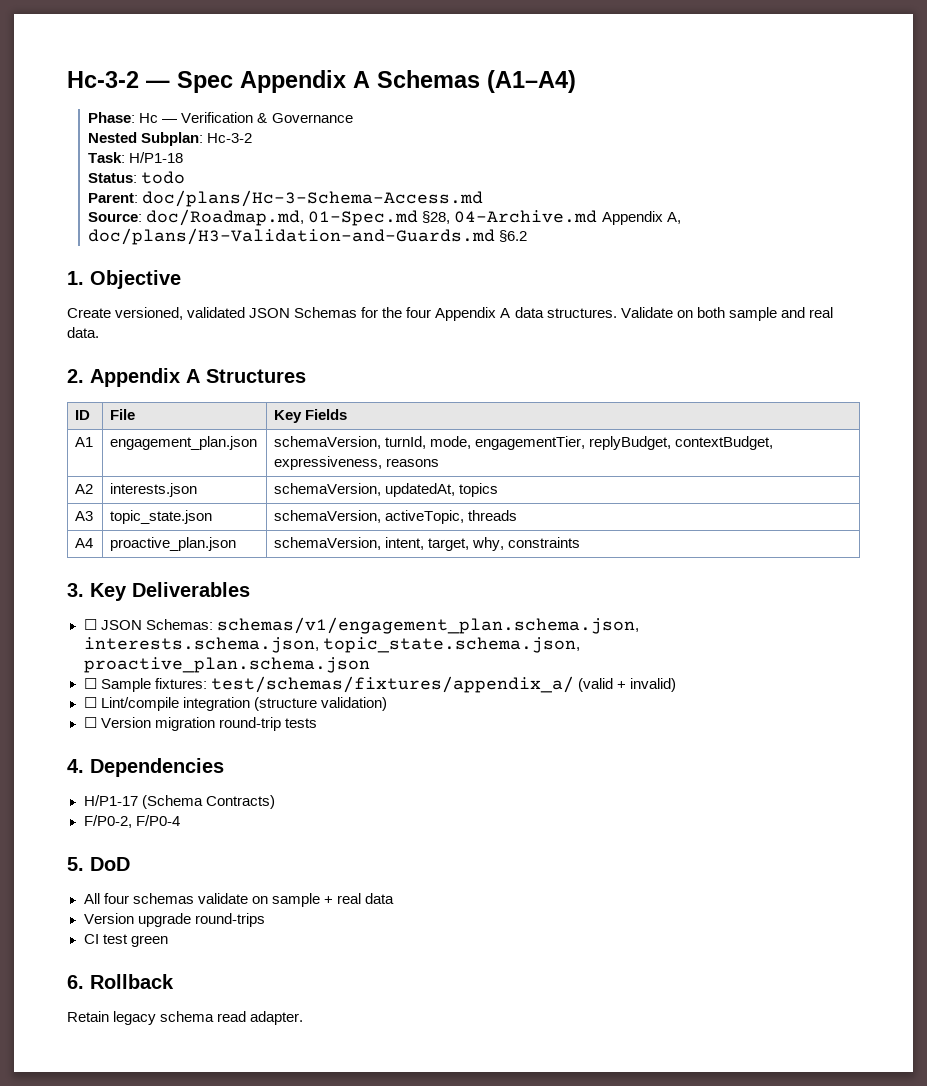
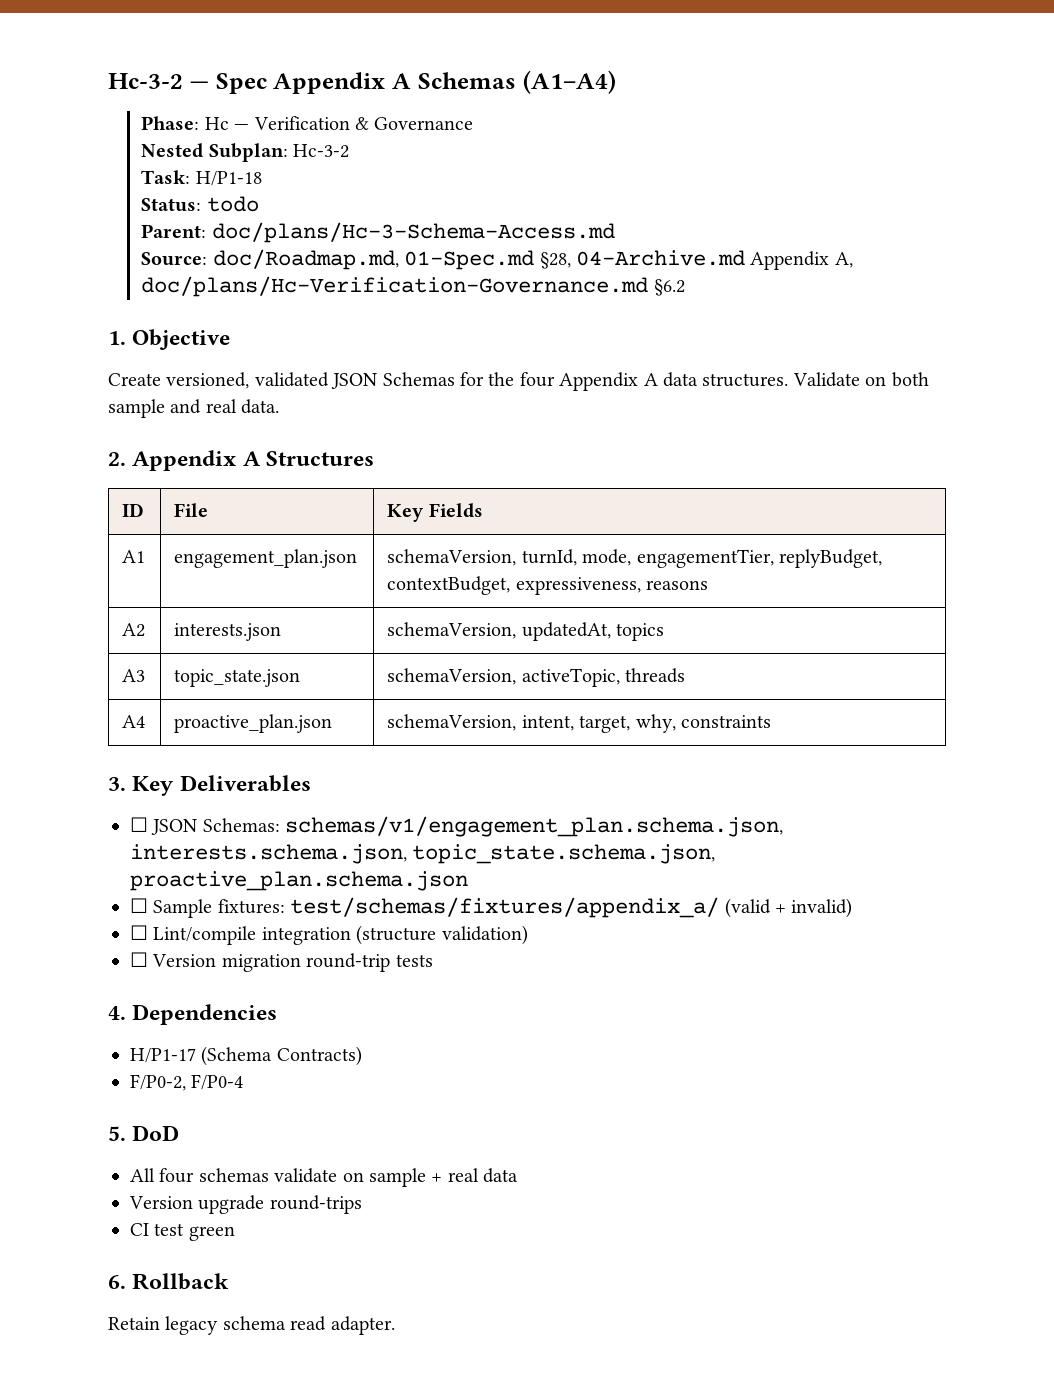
- Source: doc/Roadmap.md, 01-Spec.md §28, 04-Archive.md Appendix A, doc/plans/H3-Validation-and-Guards.md §6.2
+ Source: doc/Roadmap.md, 01-Spec.md §28, 04-Archive.md Appendix A, doc/plans/Hc-Verification-Governance.md §6.2

